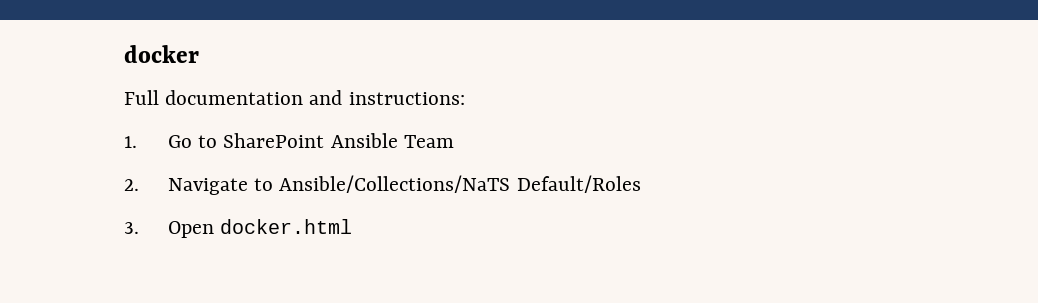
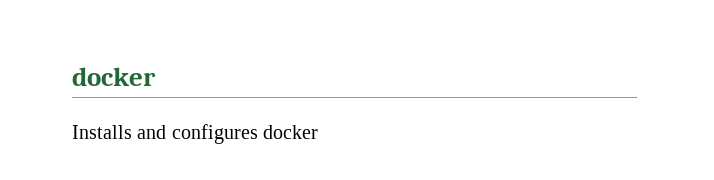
- Full documentation and instructions:
- 1. Go to SharePoint Ansible Team
- 2. Navigate to Ansible/Collections/NaTS Default/Roles
- 3. Open docker.html
+ Installs and configures docker

